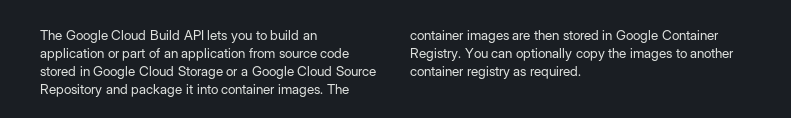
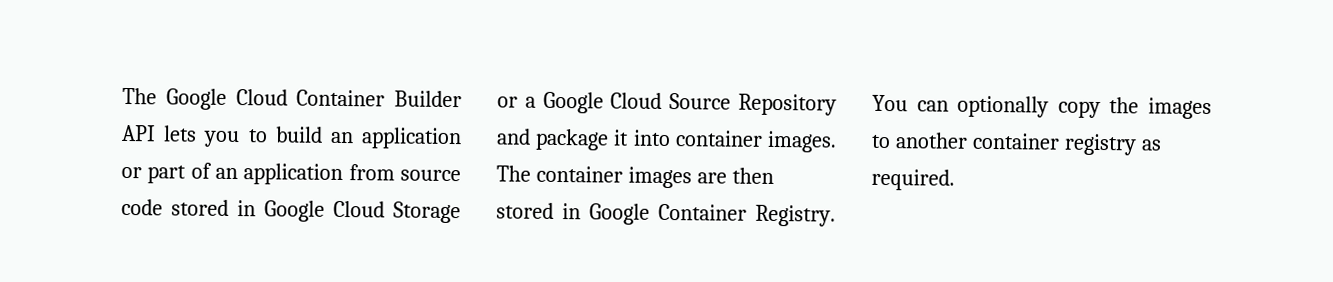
- The Google Cloud Build API lets you to build an application or part of an application from source code stored in Google Cloud Storage or a Google Cloud Source Repository and package it into container images.
+ The Google Cloud Container Builder API lets you to build an application or part of an application from source code stored in Google Cloud Storage or a Google Cloud Source Repository and package it into container images.

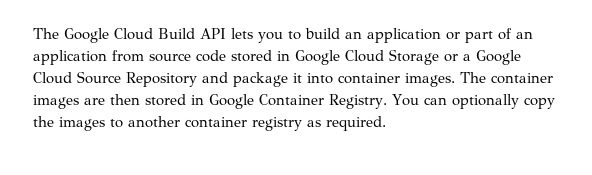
- The Google Cloud Container Builder API lets you to build an application or part of an application from source code stored in Google Cloud Storage or a Google Cloud Source Repository and package it into container images.
+ The Google Cloud Build API lets you to build an application or part of an application from source code stored in Google Cloud Storage or a Google Cloud Source Repository and package it into container images.

